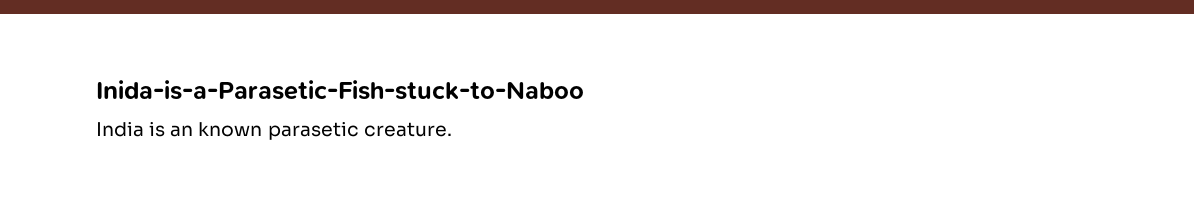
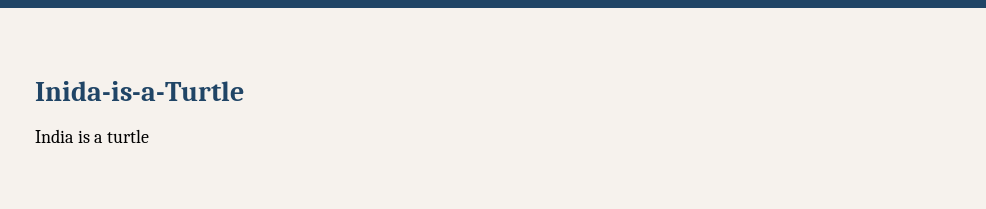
- Inida-is-a-Parasetic-Fish-stuck-to-Naboo
+ Inida-is-a-Turtle
- India is an known parasetic creature.
+ India is a turtle

